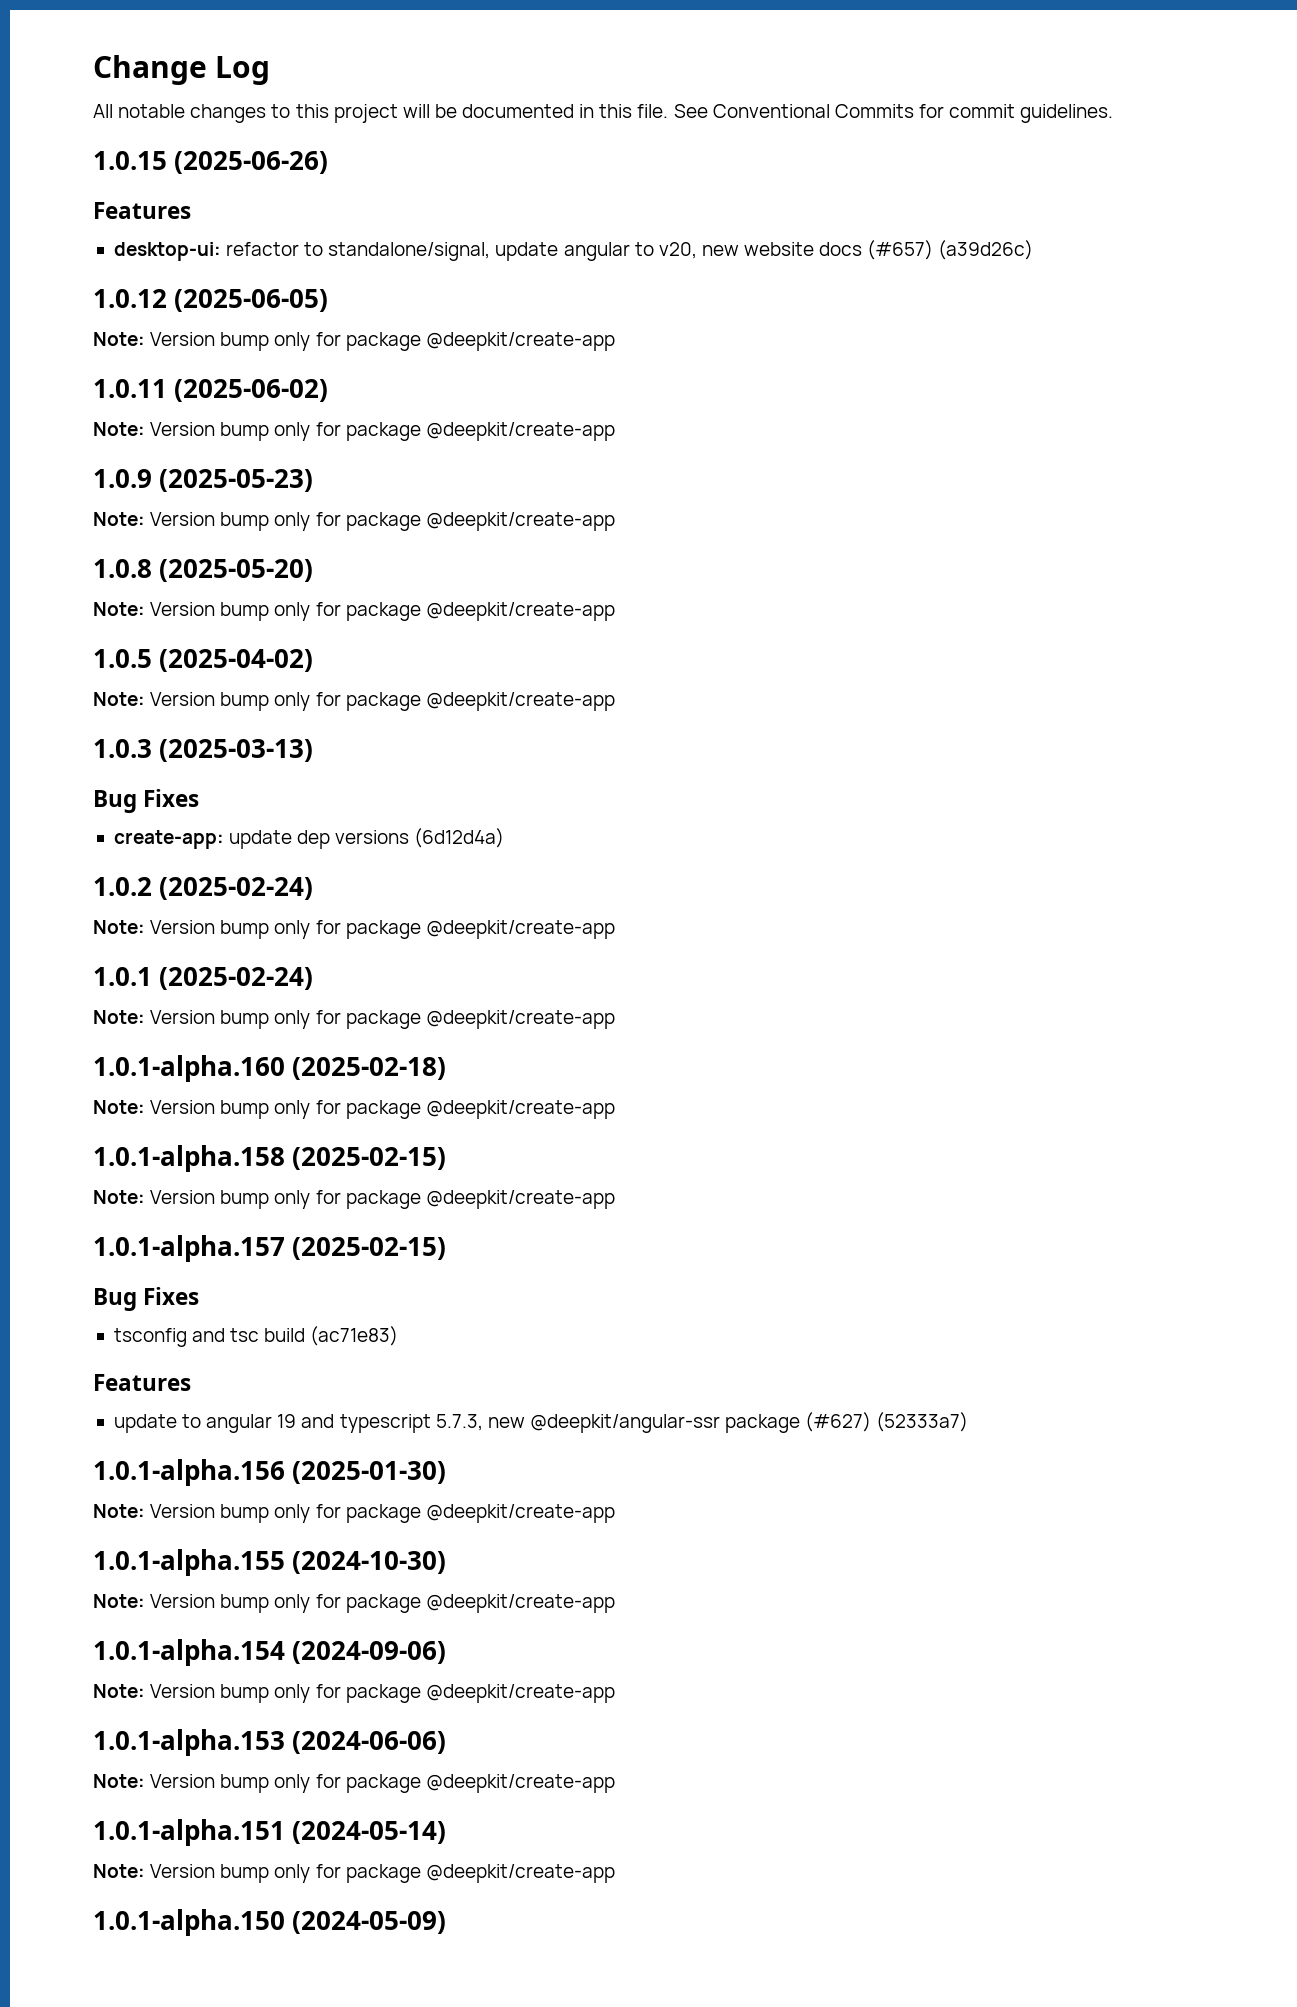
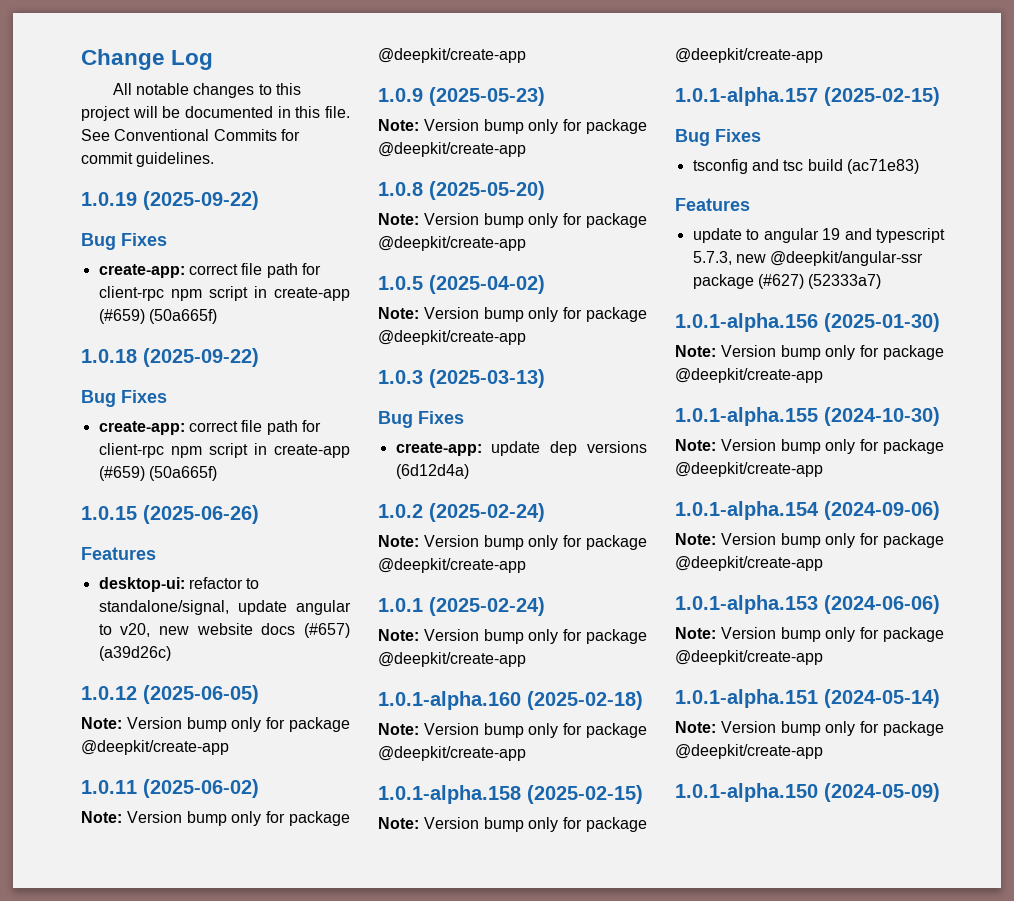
+ 1.0.19 (2025-09-22)
+ Bug Fixes
+ create-app: correct file path for client-rpc npm script in create-app (#659) (50a665f)
+ 1.0.18 (2025-09-22)
+ Bug Fixes
+ create-app: correct file path for client-rpc npm script in create-app (#659) (50a665f)

